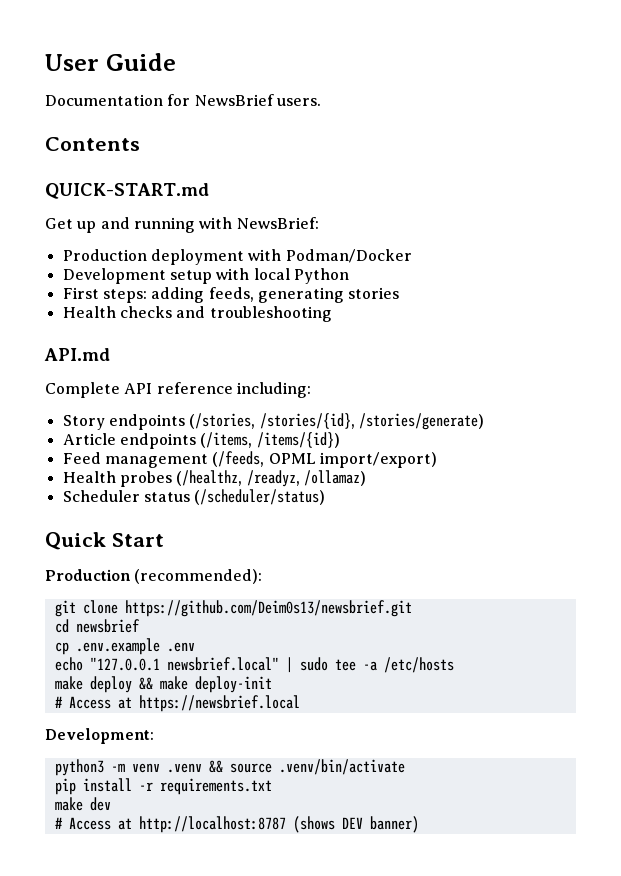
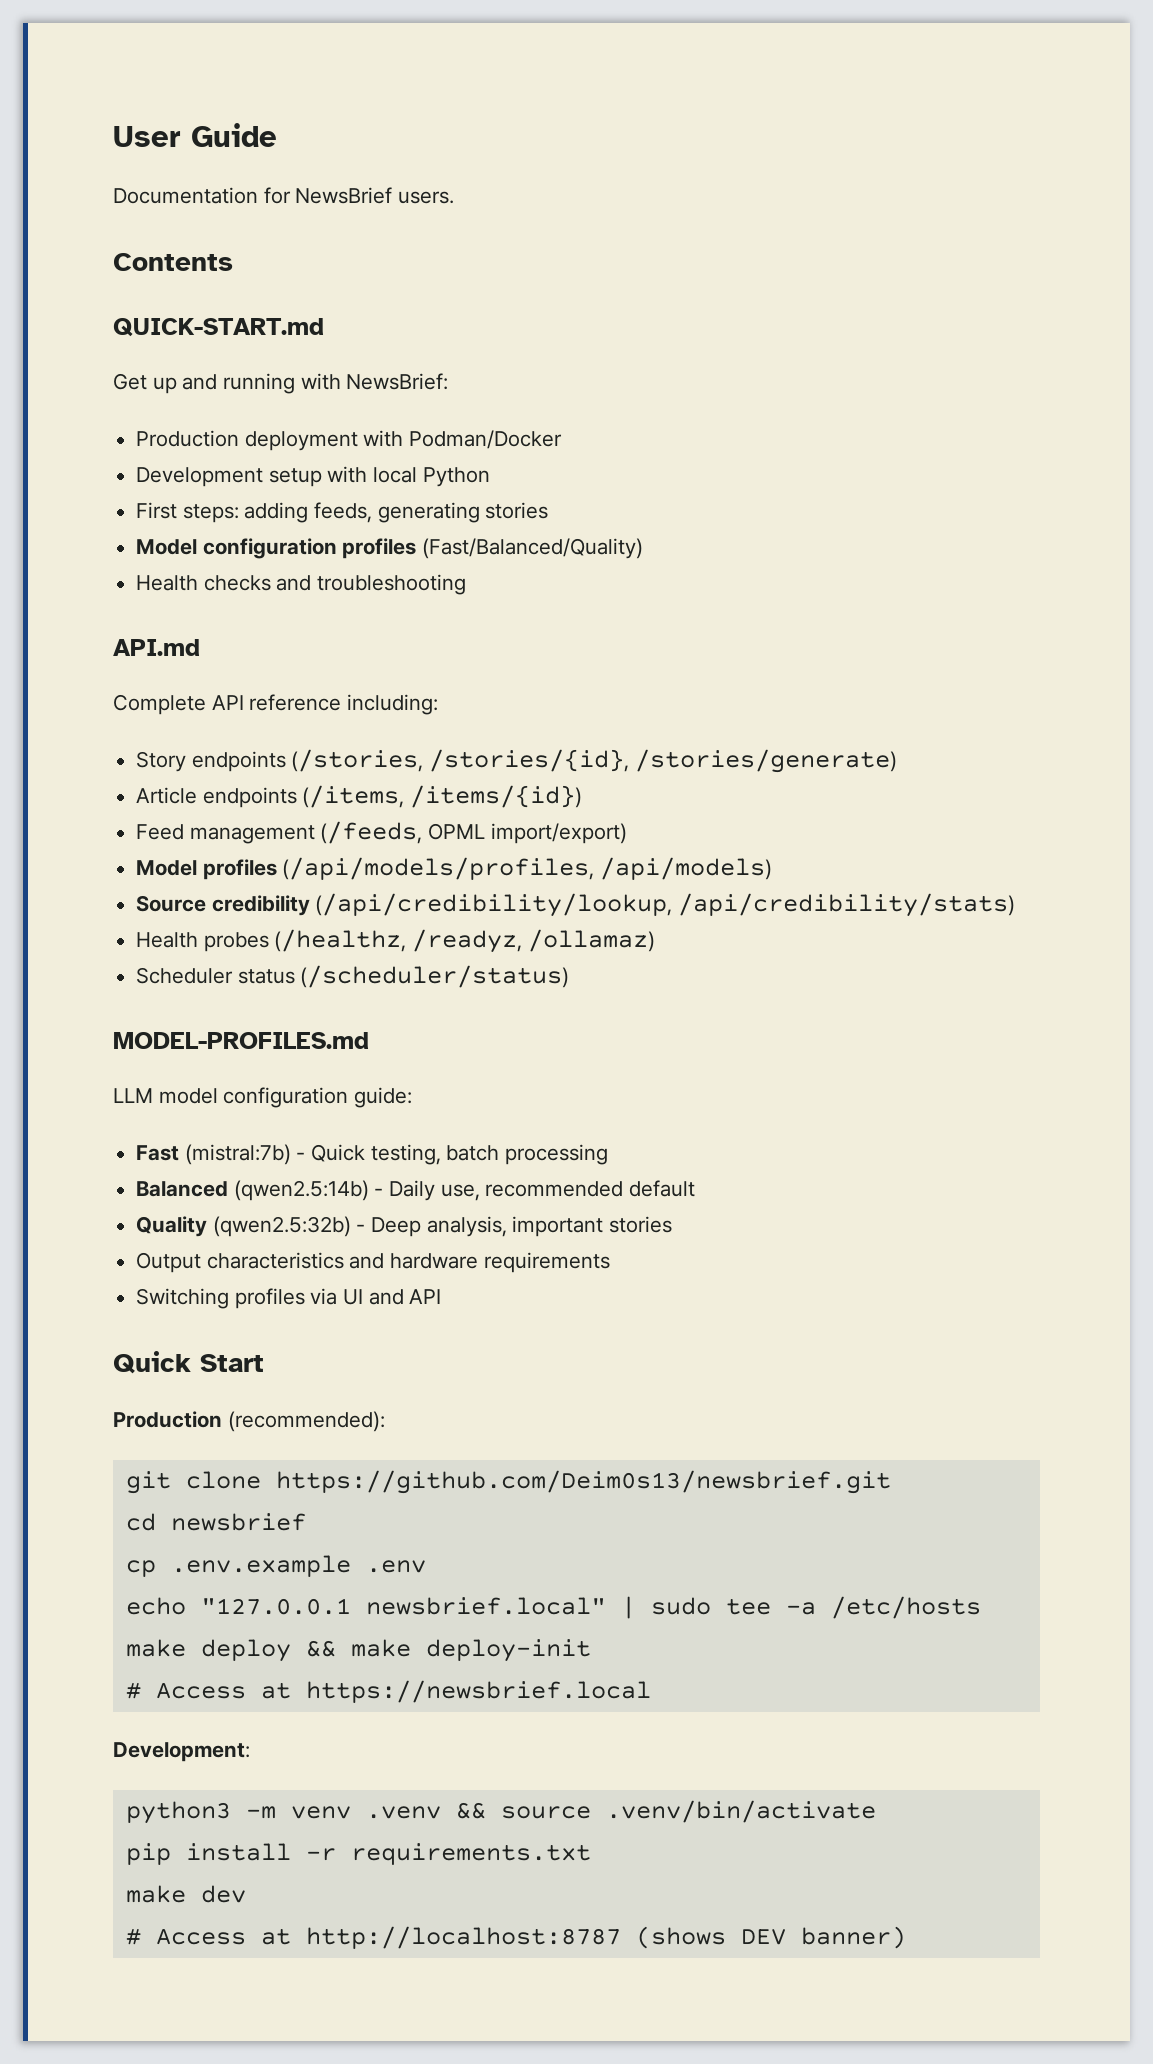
+ Model configuration profiles (Fast/Balanced/Quality)
+ Model profiles (/api/models/profiles, /api/models)
+ Source credibility (/api/credibility/lookup, /api/credibility/stats)
+ MODEL-PROFILES.md
+ LLM model configuration guide:
+ Fast (mistral:7b) - Quick testing, batch processing
+ Balanced (qwen2.5:14b) - Daily use, recommended default
+ Quality (qwen2.5:32b) - Deep analysis, important stories
+ Output characteristics and hardware requirements
+ Switching profiles via UI and API

